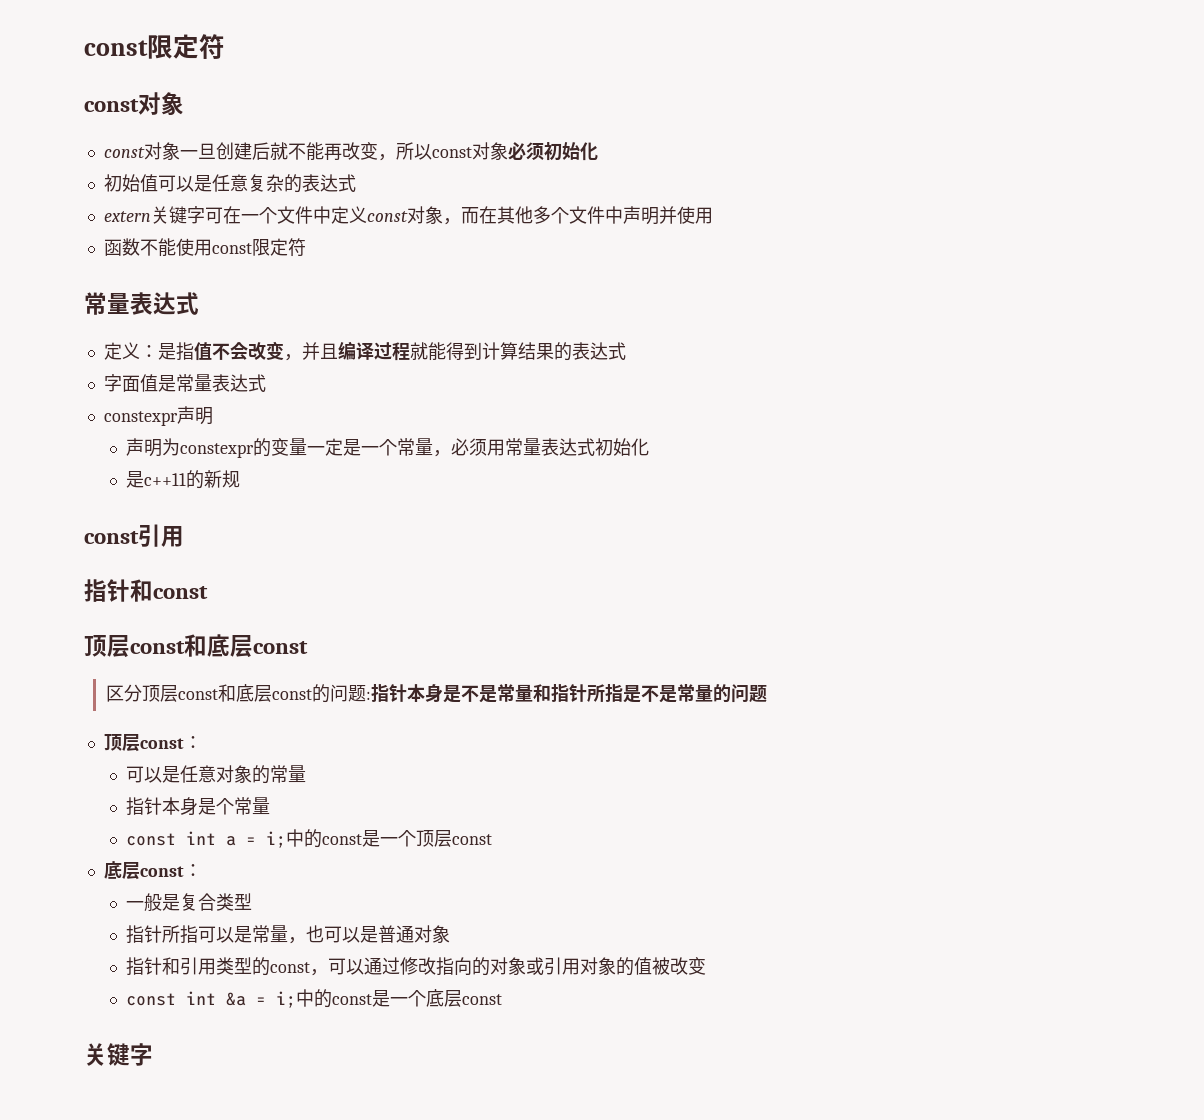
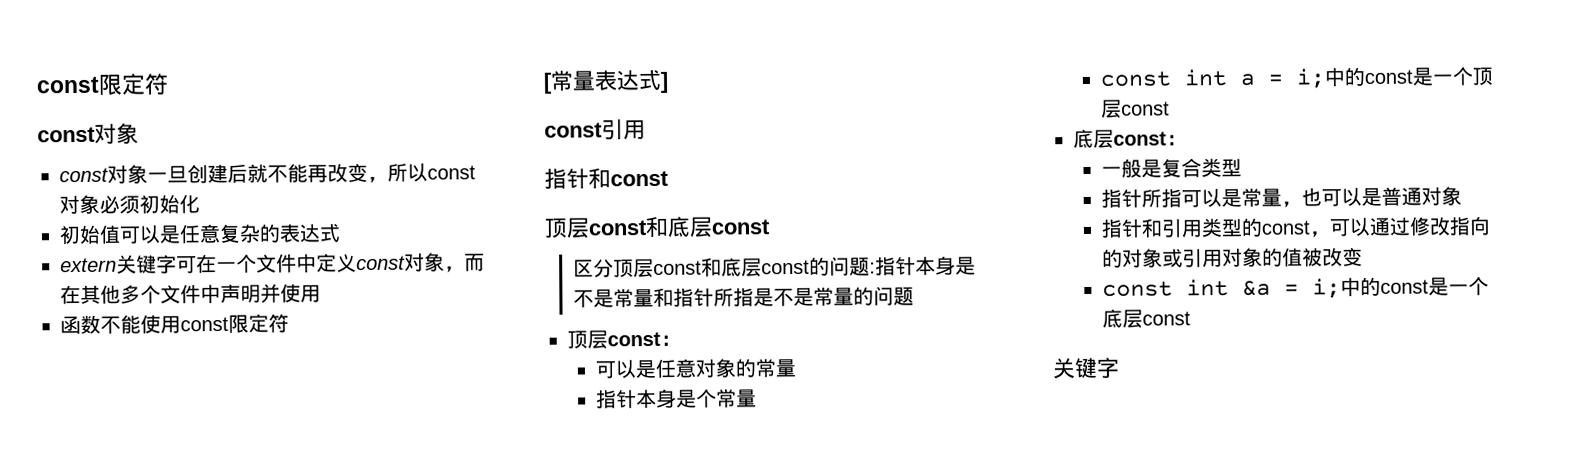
  函数不能使用const限定符
- 常量表达式
- 定义：是指值不会改变，并且编译过程就能得到计算结果的表达式
- 字面值是常量表达式
- constexpr声明
- 声明为constexpr的变量一定是一个常量，必须用常量表达式初始化
- 是c++11的新规
+ [常量表达式]

